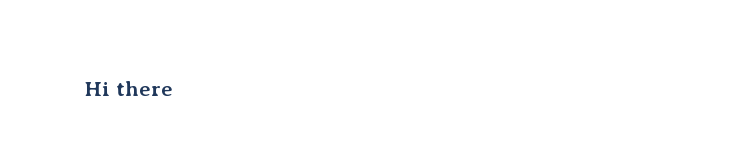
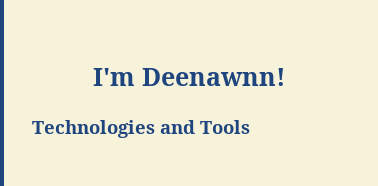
- Hi there
+ I'm Deenawnn!
+ Technologies and Tools

